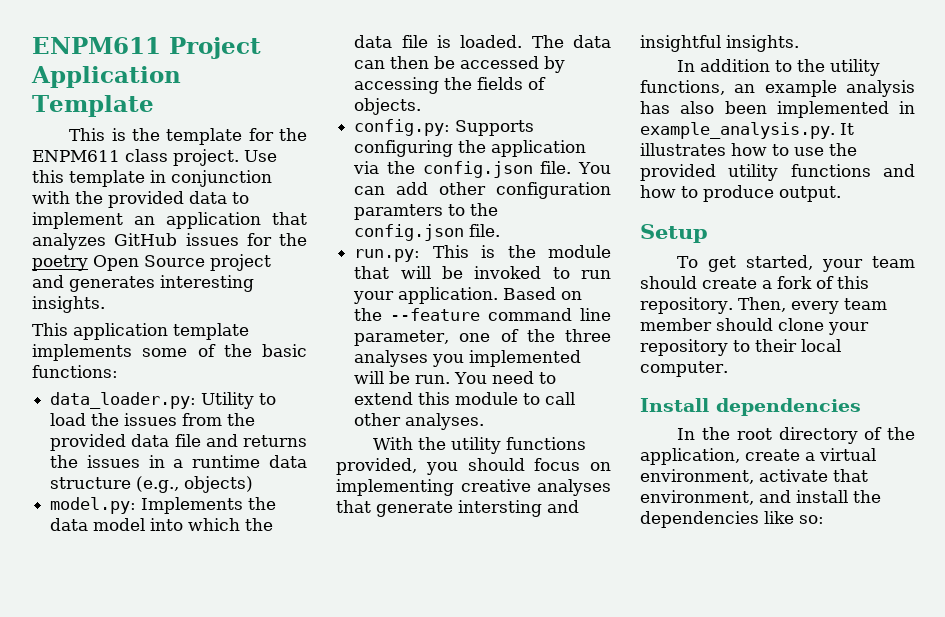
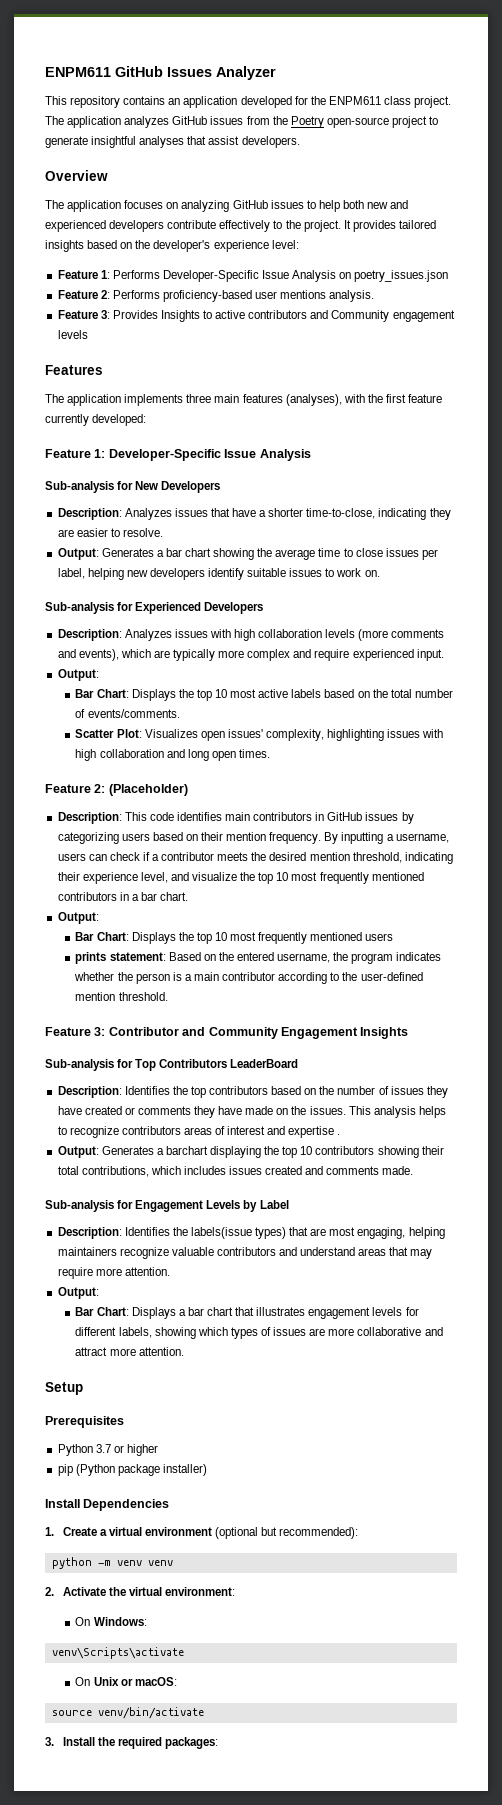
- ENPM611 Project Application Template
- This is the template for the ENPM611 class project.
+ ENPM611 GitHub Issues Analyzer
+ This repository contains an application developed for the ENPM611 class project.
- Use this template in conjunction with the provided data to implement an application that analyzes GitHub issues for the poetry Open Source project and generates interesting insights.
- This application template implements some of the basic functions:
- data_loader.py: Utility to load the issues from the provided data file and returns the issues in a runtime data structure (e.g., objects)
- model.py: Implements the data model into which the data file is loaded. The data can then be accessed by accessing the fields of objects.
- config.py: Supports configuring the application via the config.json file. You can add other configuration paramters to the config.json file.
- run.py: This is the module that will be invoked to run your application. Based on the --feature command line parameter, one of the three analyses you implemented will be run. You need to extend this module to call other analyses.
- With the utility functions provided, you should focus on implementing creative analyses that generate intersting and insightful insights.
- In addition to the utility functions, an example analysis has also been implemented in example_analysis.py. It illustrates how to use the provided utility functions and how to produce output.
+ The application analyzes GitHub issues from the Poetry open-source project to generate insightful analyses that assist developers.
+ Overview
+ The application focuses on analyzing GitHub issues to help both new and experienced developers contribute effectively to the project. It provides tailored insights based on the developer's experience level:
+ Feature 1: Performs Developer-Specific Issue Analysis on poetry_issues.json
+ Feature 2: Performs proficiency-based user mentions analysis.
+ Feature 3: Provides Insights to active contributors and Community engagement levels
+ Features
+ The application implements three main features (analyses), with the first feature currently developed:
+ Feature 1: Developer-Specific Issue Analysis
+ Sub-analysis for New Developers
+ Description: Analyzes issues that have a shorter time-to-close, indicating they are easier to resolve.
+ Output: Generates a bar chart showing the average time to close issues per label, helping new developers identify suitable issues to work on.
+ Sub-analysis for Experienced Developers
+ Description: Analyzes issues with high collaboration levels (more comments and events), which are typically more complex and require experienced input.
+ Output:
+ Bar Chart: Displays the top 10 most active labels based on the total number of events/comments.
+ Scatter Plot: Visualizes open issues' complexity, highlighting issues with high collaboration and long open times.
+ Feature 2: (Placeholder)
+ Description: This code identifies main contributors in GitHub issues by categorizing users based on their mention frequency. By inputting a username, users can check if a contributor meets the desired mention threshold, indicating their experience level, and visualize the top 10 most frequently mentioned contributors in a bar chart.
+ Output:
+ Bar Chart: Displays the top 10 most frequently mentioned users
+ prints statement: Based on the entered username, the program indicates whether the person is a main contributor according to the user-defined mention threshold.
+ Feature 3: Contributor and Community Engagement Insights
+ Sub-analysis for Top Contributors LeaderBoard
+ Description: Identifies the top contributors based on the number of issues they have created or comments they have made on the issues. This analysis helps to recognize contributors areas of interest and expertise .
+ Output: Generates a barchart displaying the top 10 contributors showing their total contributions, which includes issues created and comments made.
+ Sub-analysis for Engagement Levels by Label
+ Description: Identifies the labels(issue types) that are most engaging, helping maintainers recognize valuable contributors and understand areas that may require more attention.
+ Output:
+ Bar Chart: Displays a bar chart that illustrates engagement levels for different labels, showing which types of issues are more collaborative and attract more attention.
  Setup
- To get started, your team should create a fork of this repository. Then, every team member should clone your repository to their local computer.
- Install dependencies
- In the root directory of the application, create a virtual environment, activate that environment, and install the dependencies like so:
+ Prerequisites
+ Python 3.7 or higher
+ pip (Python package installer)
+ Install Dependencies
+ 1. Create a virtual environment (optional but recommended):
+ python -m venv venv
+ 2. Activate the virtual environment:
+ On Windows:
+ venv\Scripts\activate
+ On Unix or macOS:
+ source venv/bin/activate
+ 3. Install the required packages:

